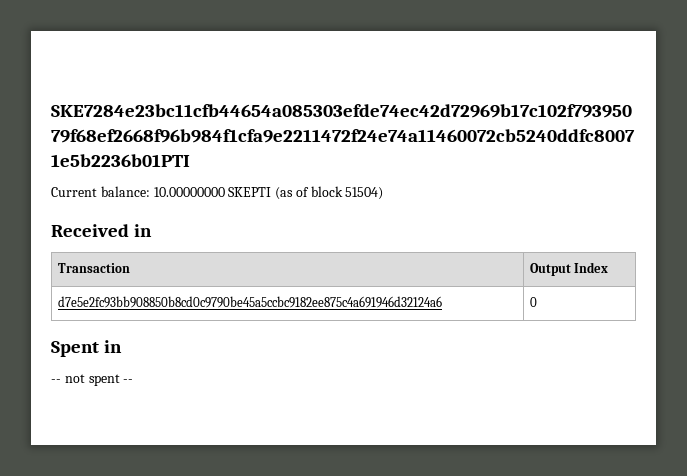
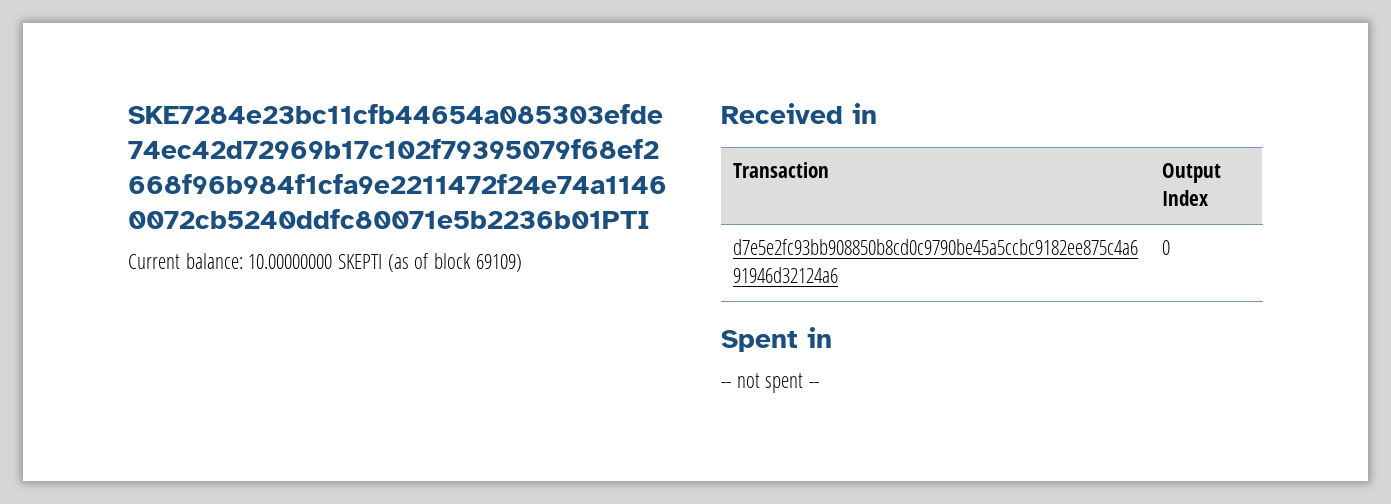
- Current balance: 10.00000000 SKEPTI (as of block 51504)
+ Current balance: 10.00000000 SKEPTI (as of block 69109)

